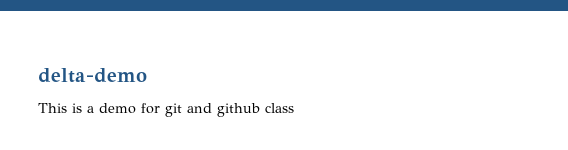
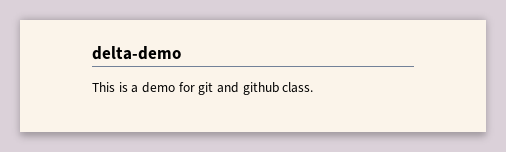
- This is a demo for git and github class
+ This is a demo for git and github class.

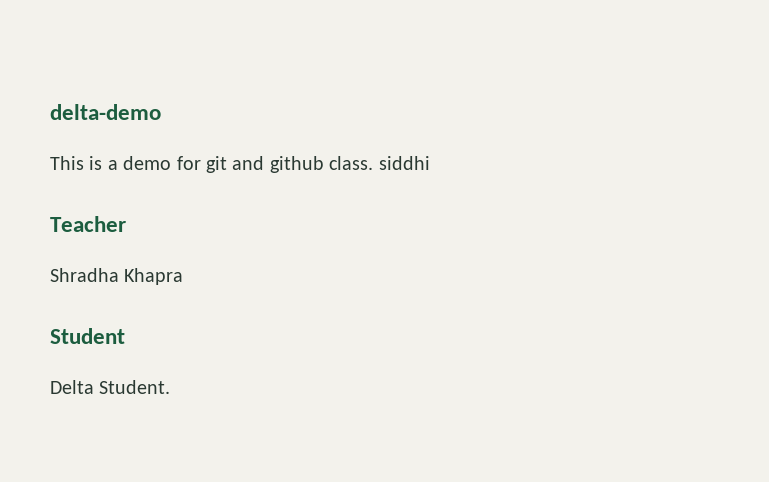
- This is a demo for git and github class.
+ This is a demo for git and github class. siddhi
+ Teacher
+ Shradha Khapra
+ Student
+ Delta Student.

